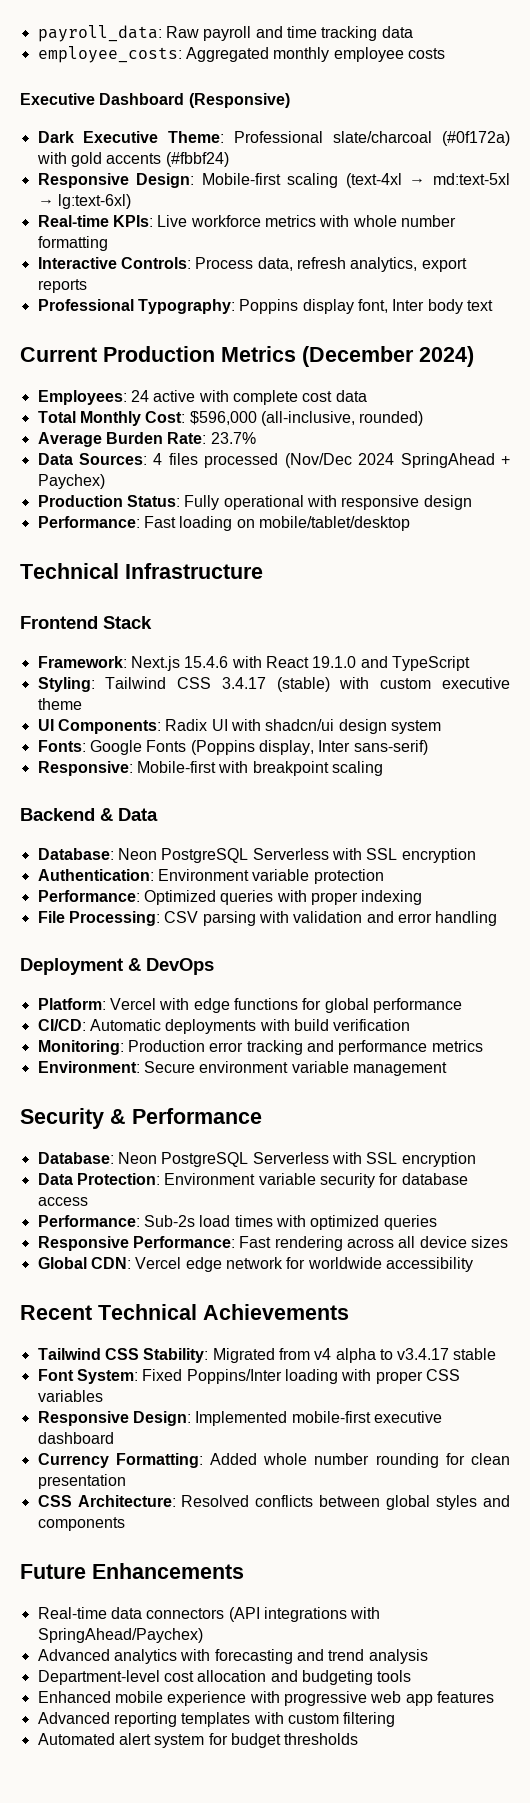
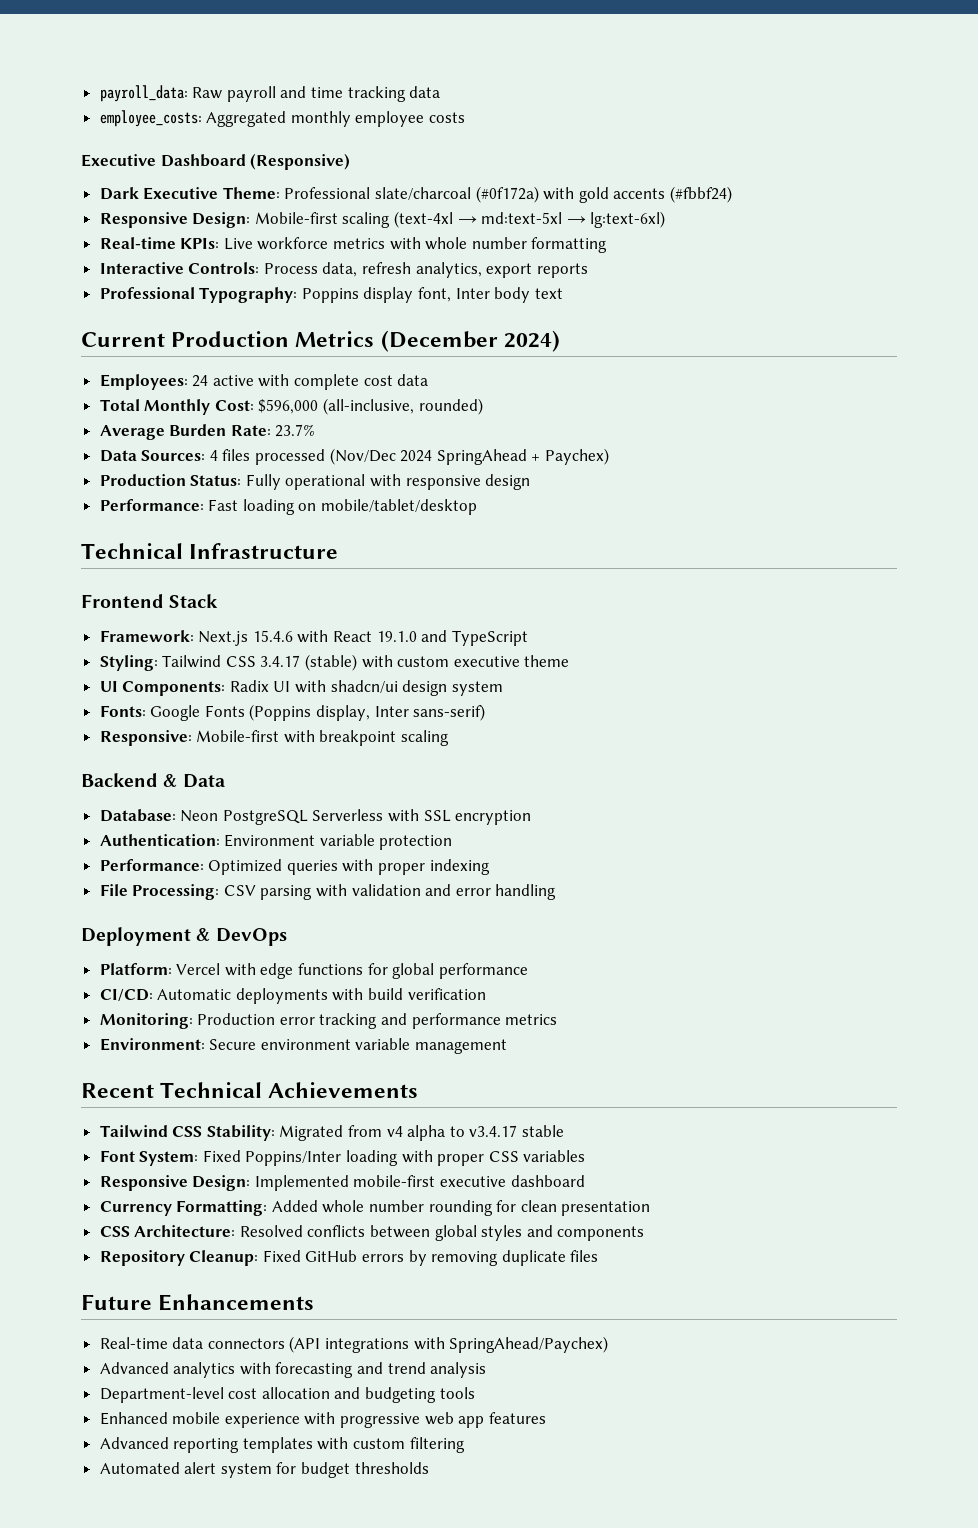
- Security & Performance
- Database: Neon PostgreSQL Serverless with SSL encryption
- Data Protection: Environment variable security for database access
- Performance: Sub-2s load times with optimized queries
- Responsive Performance: Fast rendering across all device sizes
- Global CDN: Vercel edge network for worldwide accessibility
+ Repository Cleanup: Fixed GitHub errors by removing duplicate files

